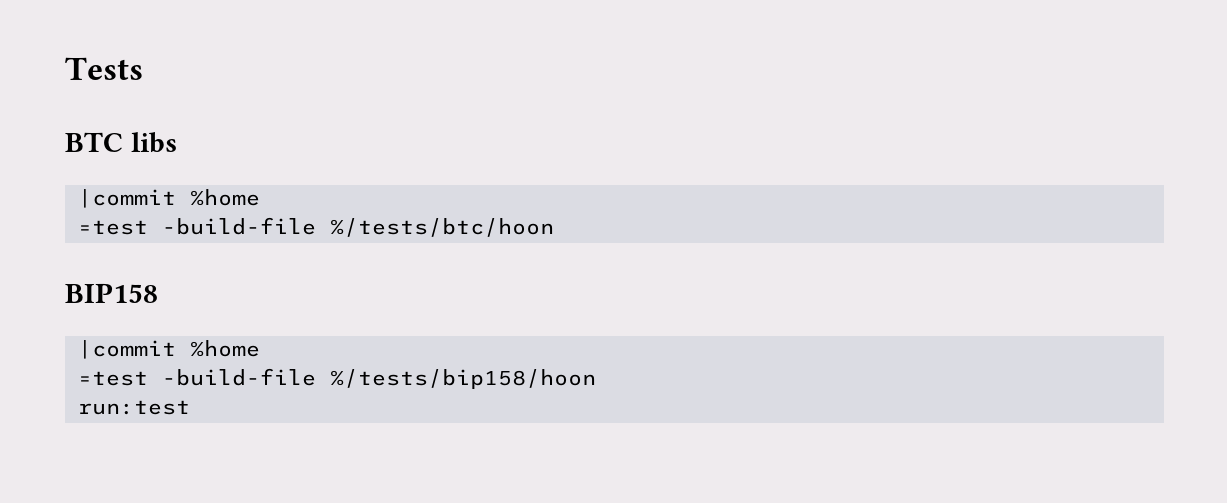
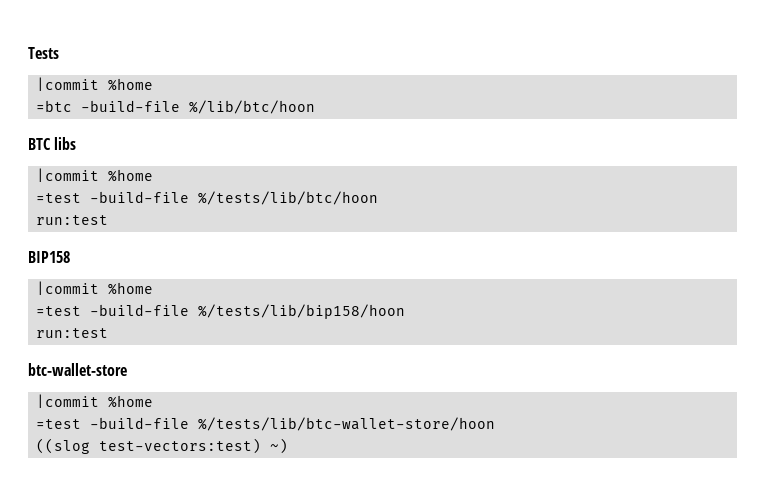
  Tests
+ |commit %home
+ =btc -build-file %/lib/btc/hoon
- =test -build-file %/tests/btc/hoon
+ =test -build-file %/tests/lib/btc/hoon
+ run:test
- =test -build-file %/tests/bip158/hoon
+ =test -build-file %/tests/lib/bip158/hoon
  run:test
+ btc-wallet-store
+ |commit %home
+ =test -build-file %/tests/lib/btc-wallet-store/hoon
+ ((slog test-vectors:test) ~)

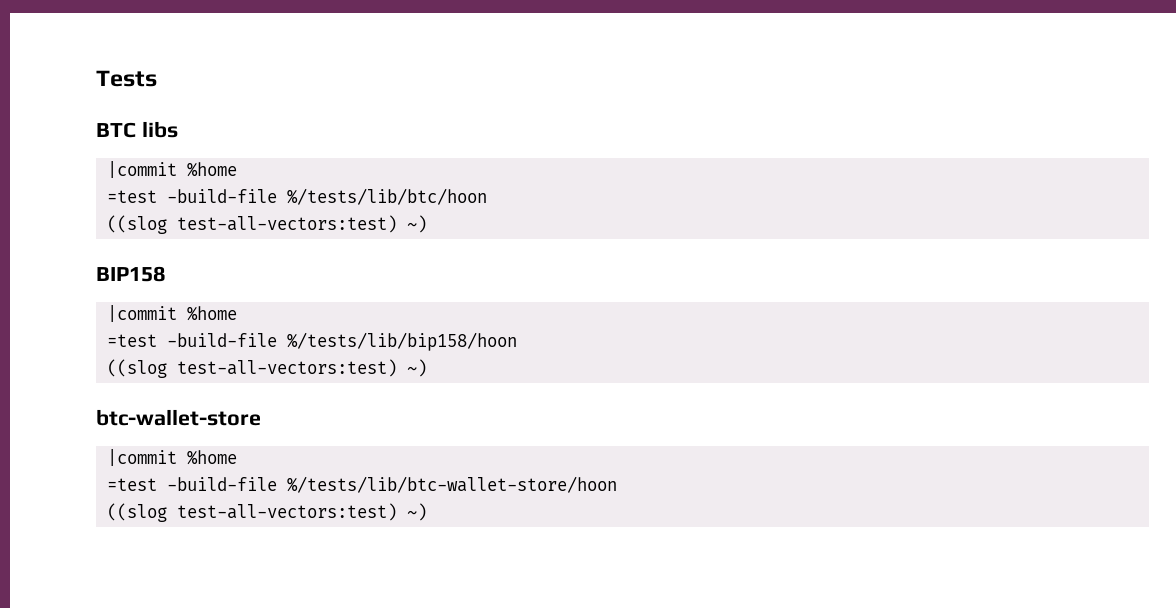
  Tests
- |commit %home
- =btc -build-file %/lib/btc/hoon
  =test -build-file %/tests/lib/btc/hoon
- run:test
+ ((slog test-all-vectors:test) ~)
  =test -build-file %/tests/lib/bip158/hoon
- run:test
+ ((slog test-all-vectors:test) ~)
  =test -build-file %/tests/lib/btc-wallet-store/hoon
- ((slog test-vectors:test) ~)
+ ((slog test-all-vectors:test) ~)

